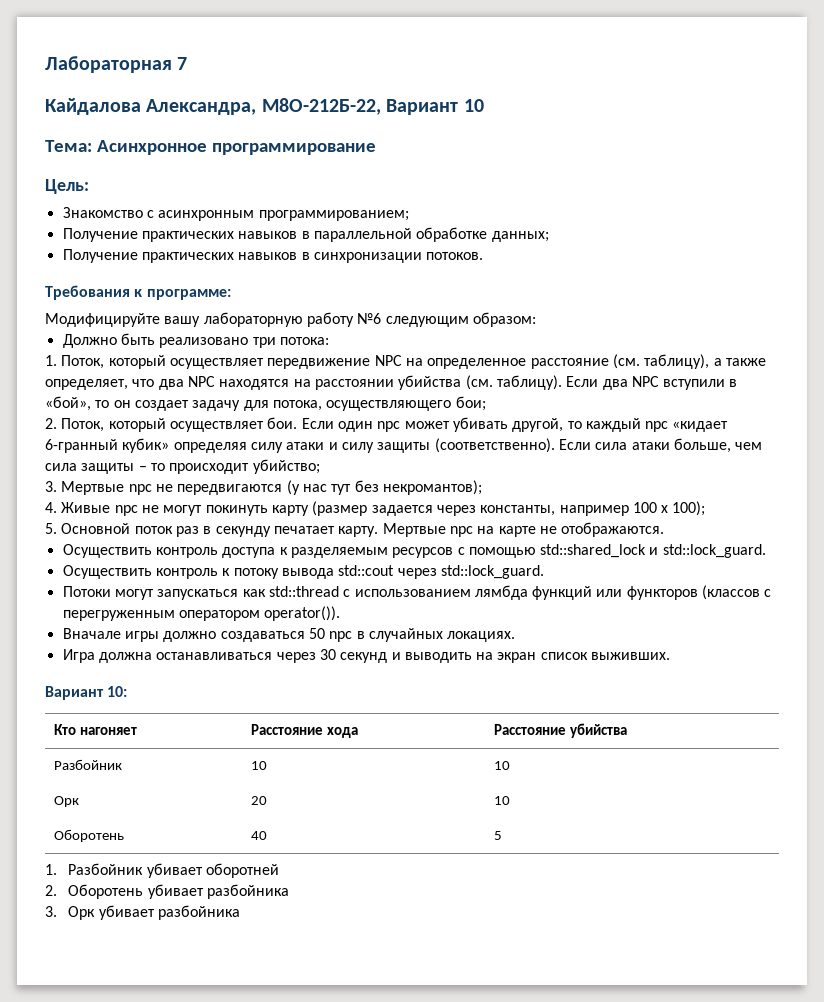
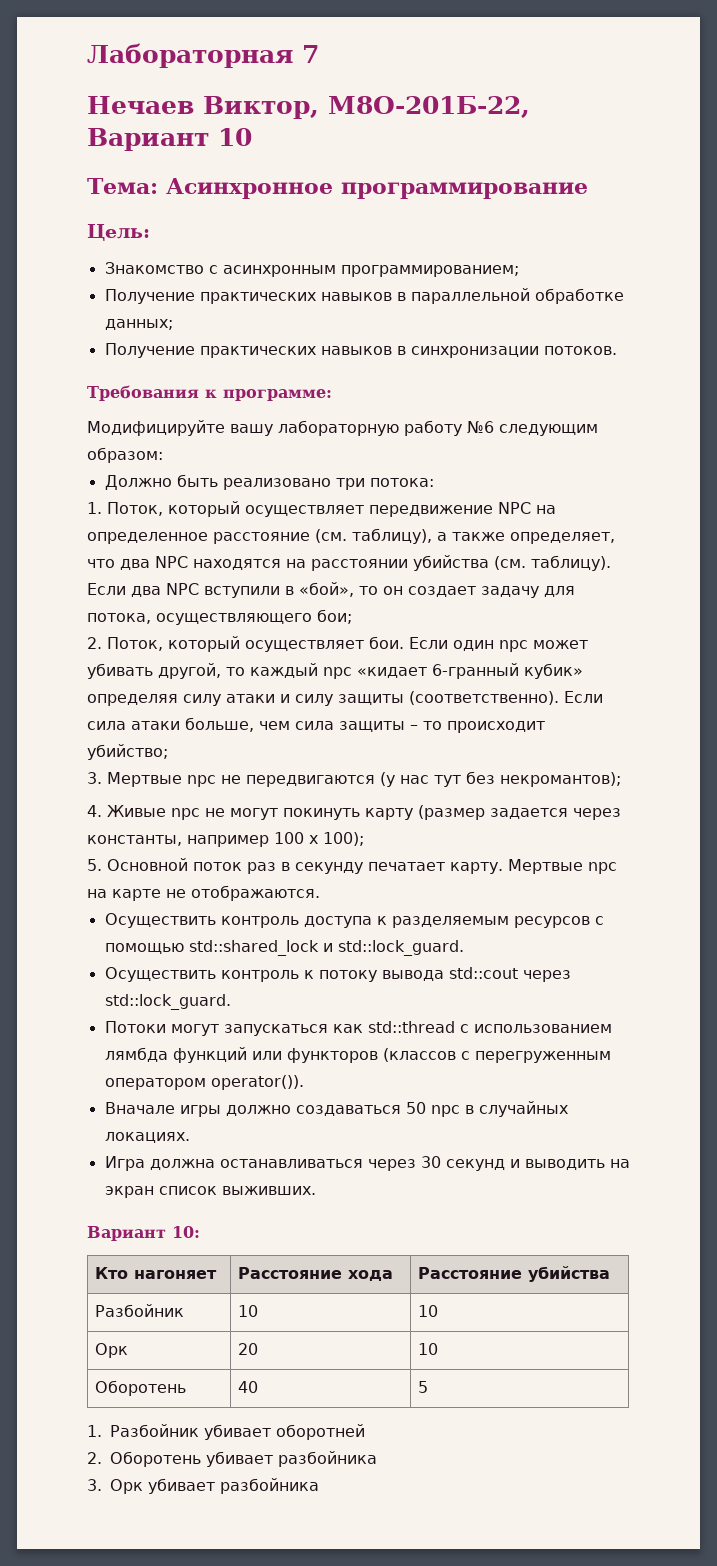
- Кайдалова Александра, М8О-212Б-22, Вариант 10
+ Нечаев Виктор, М8О-201Б-22, Вариант 10

